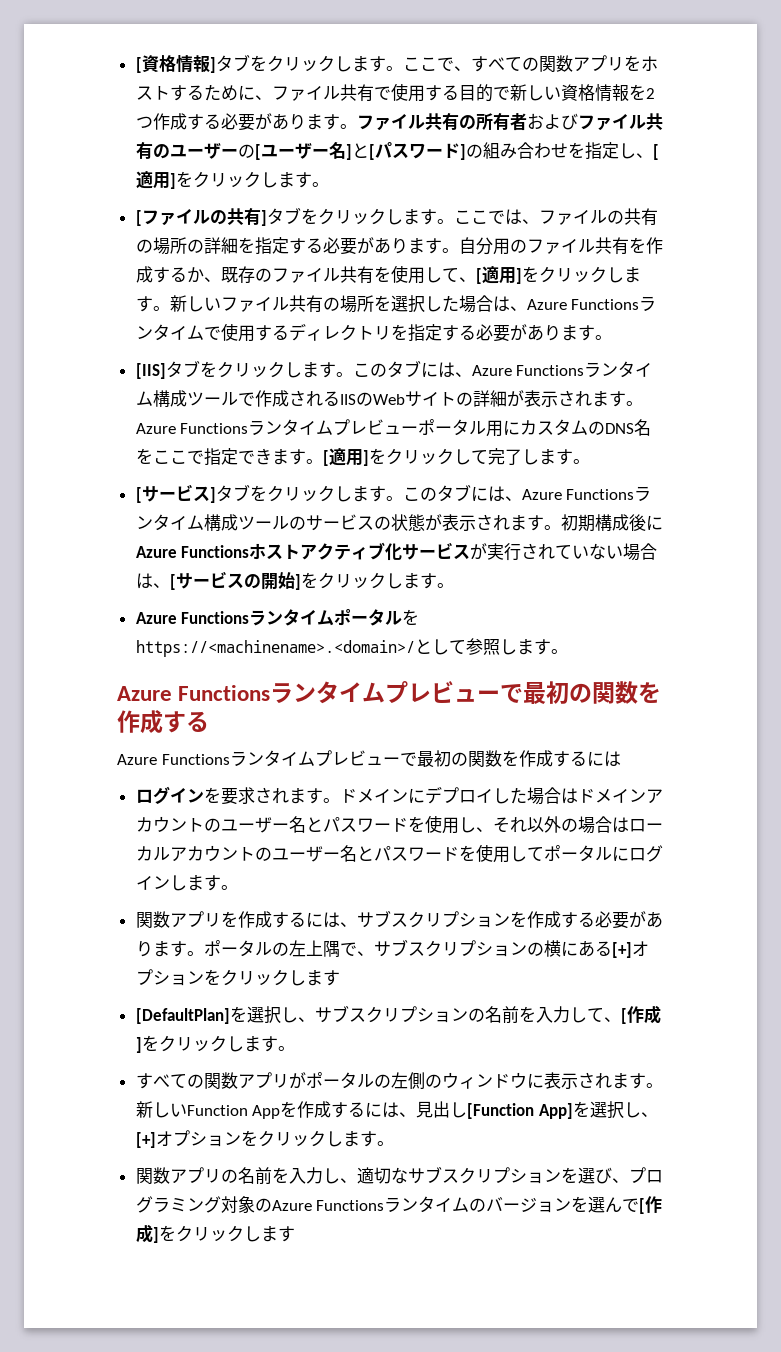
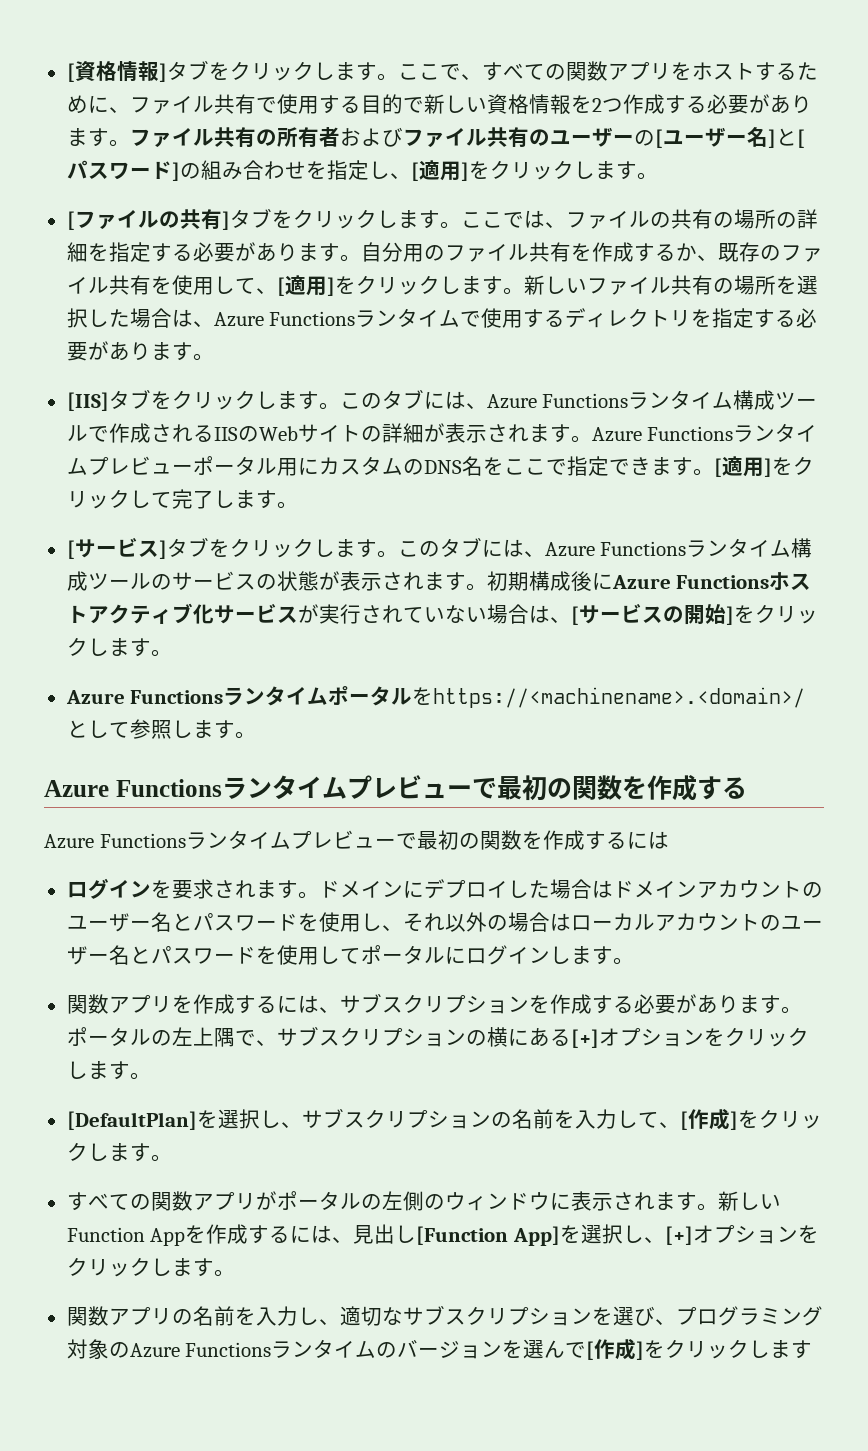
- ポータルの左上隅で、サブスクリプションの横にある[+]オプションをクリックします
+ ポータルの左上隅で、サブスクリプションの横にある[+]オプションをクリックします。

